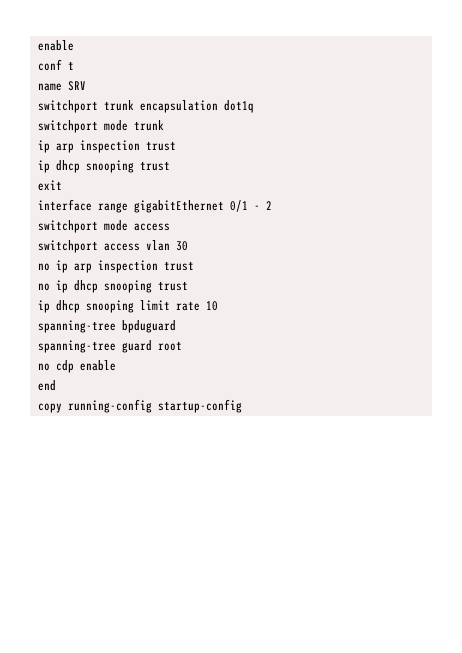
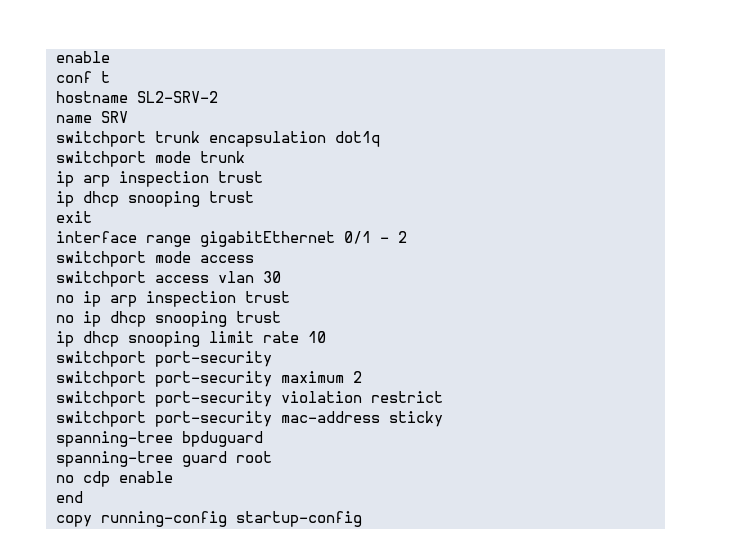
+ hostname SL2-SRV-2
  ip dhcp snooping limit rate 10
+ switchport port-security
+ switchport port-security maximum 2
+ switchport port-security violation restrict
+ switchport port-security mac-address sticky

